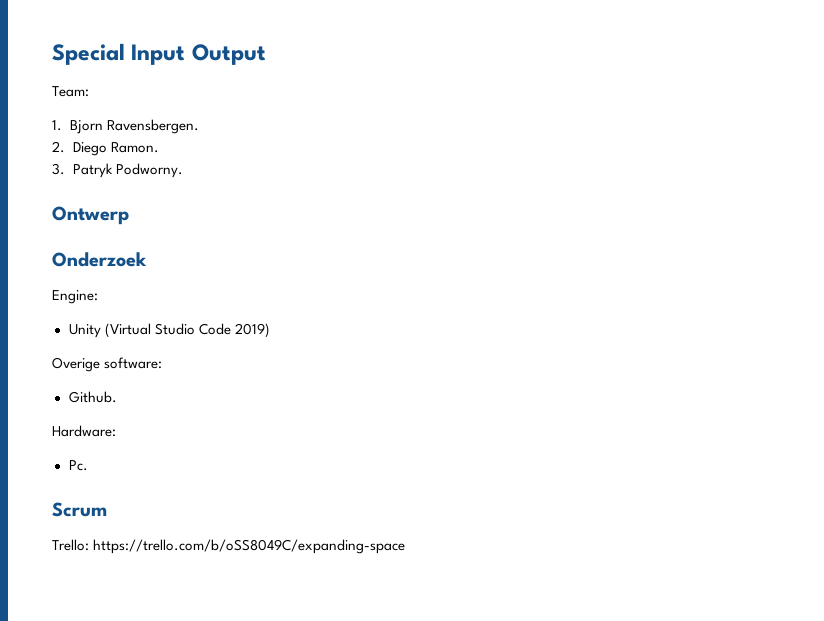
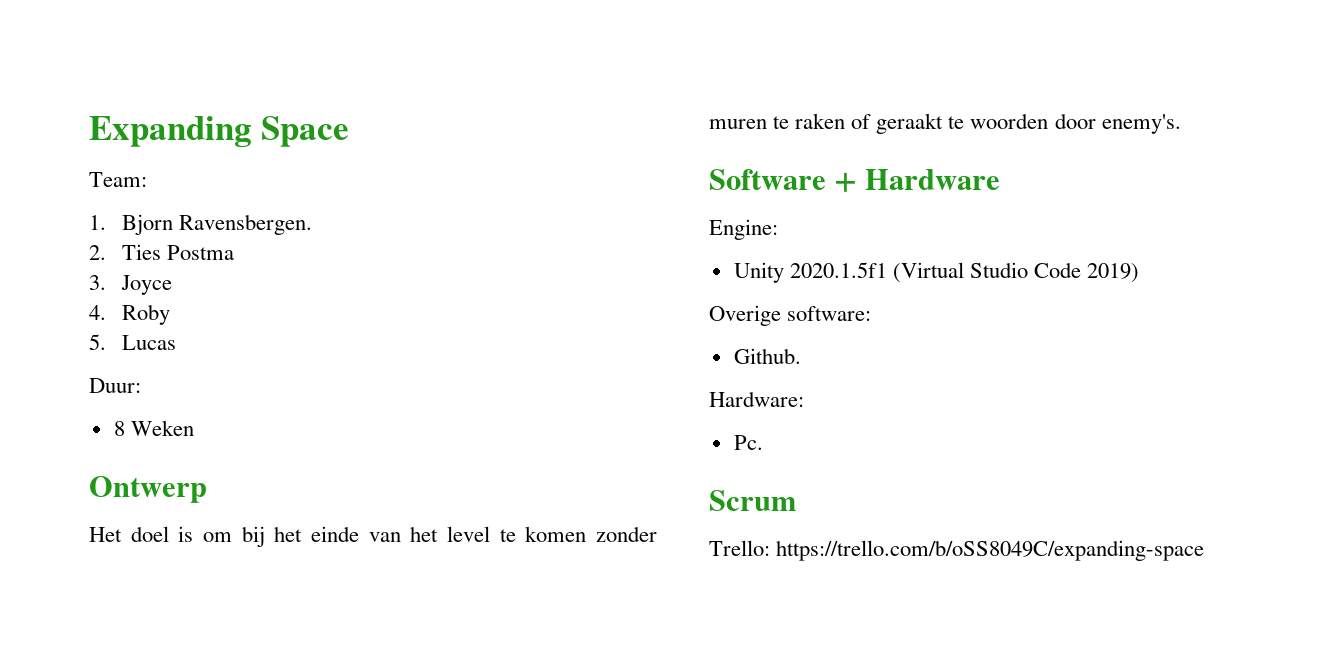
- Special Input Output
+ Expanding Space
- 2. Diego Ramon.
+ 2. Ties Postma
- 3. Patryk Podworny.
+ 3. Joyce
+ 4. Roby
+ 5. Lucas
+ Duur:
+ 8 Weken
  Ontwerp
- Onderzoek
+ Het doel is om bij het einde van het level te komen zonder muren te raken of geraakt te woorden door enemy's.
+ Software + Hardware
- Unity (Virtual Studio Code 2019)
+ Unity 2020.1.5f1 (Virtual Studio Code 2019)

